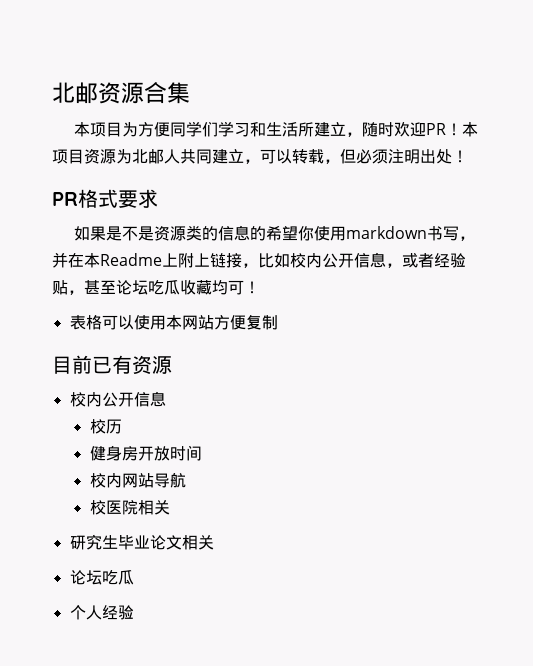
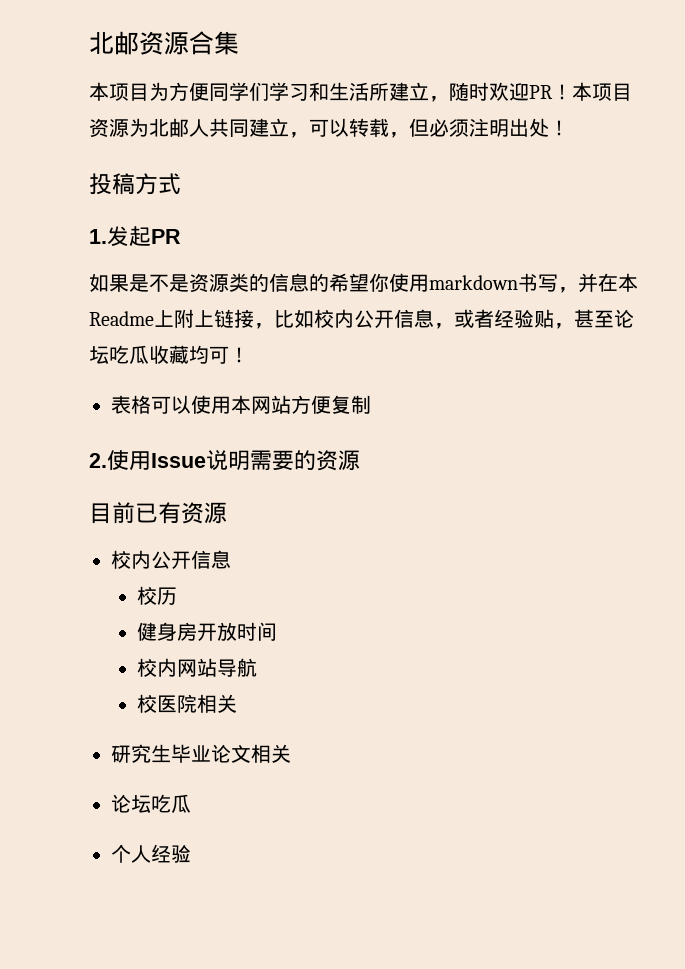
- PR格式要求
+ 投稿方式
+ 1.发起PR
+ 2.使用Issue说明需要的资源

